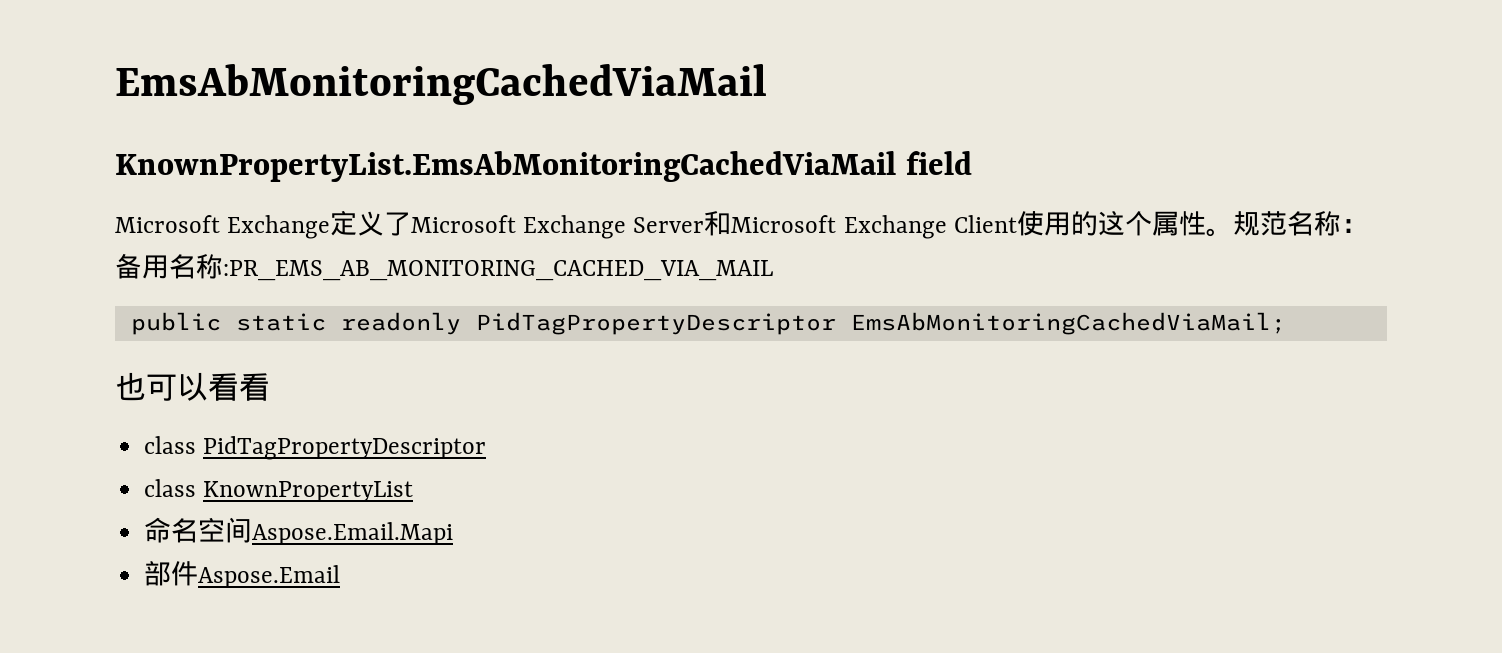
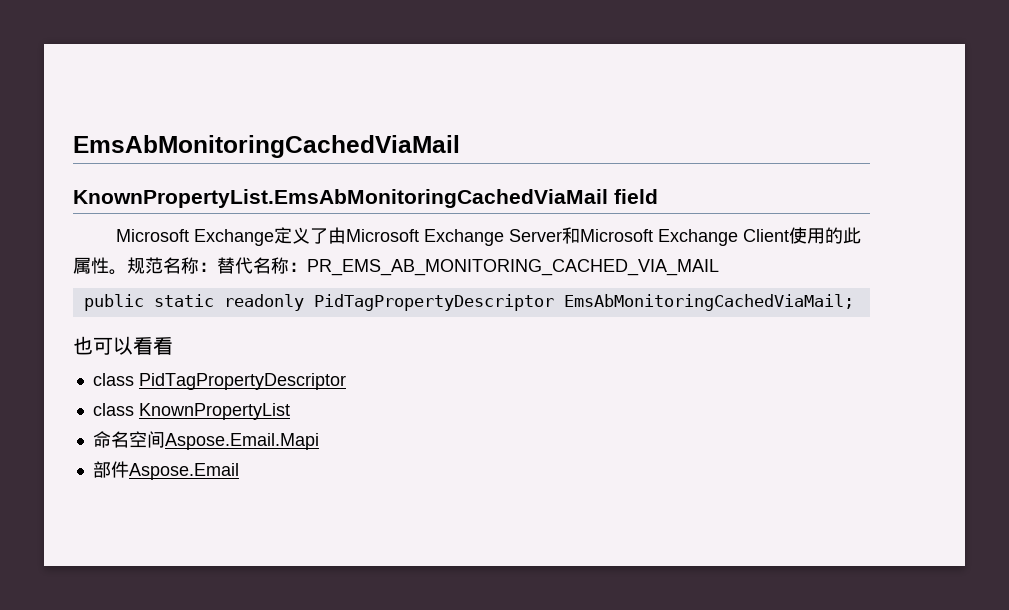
- Microsoft Exchange定义了Microsoft Exchange Server和Microsoft Exchange Client使用的这个属性。
+ Microsoft Exchange定义了由Microsoft Exchange Server和Microsoft Exchange Client使用的此属性。
- 规范名称：备用名称:PR_EMS_AB_MONITORING_CACHED_VIA_MAIL
+ 规范名称：替代名称：PR_EMS_AB_MONITORING_CACHED_VIA_MAIL

